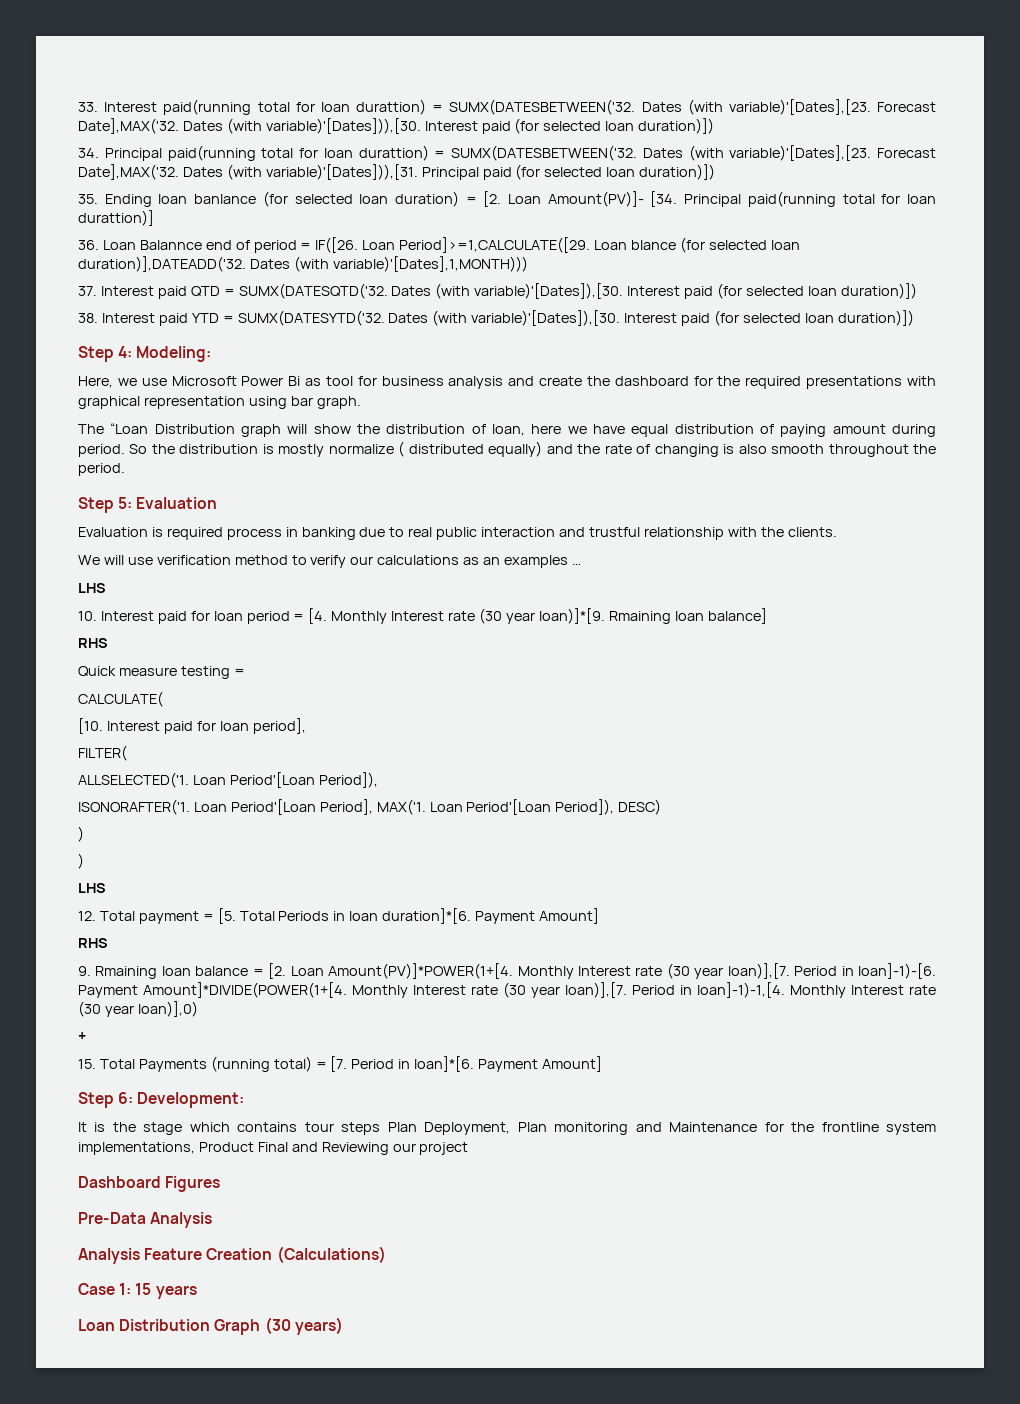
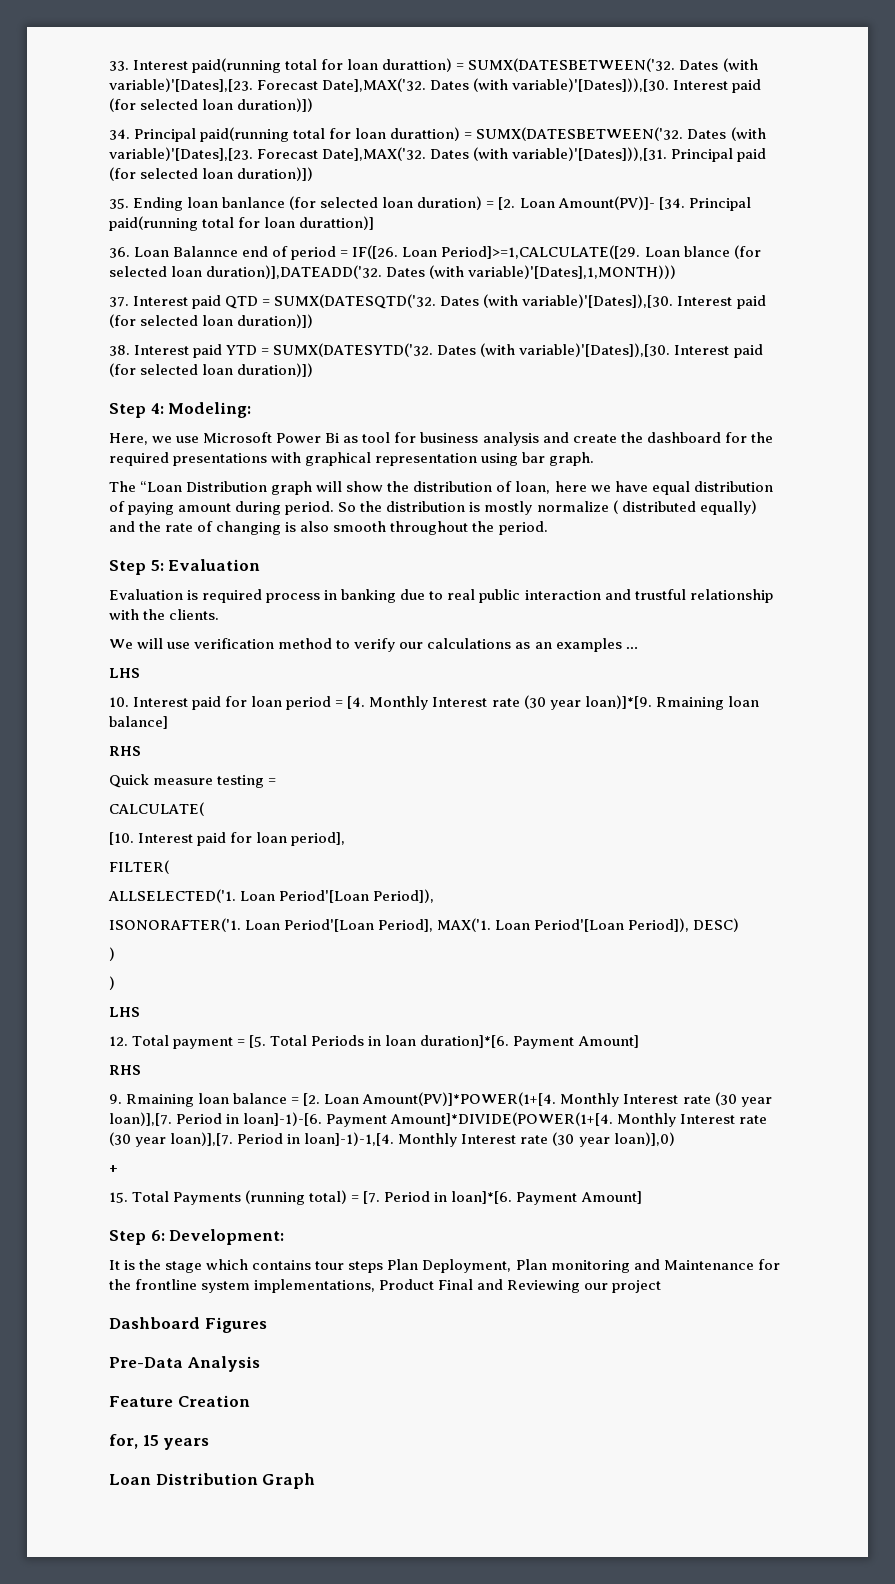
- Analysis Feature Creation (Calculations)
- Case 1: 15 years
+ Feature Creation
+ for, 15 years
- Loan Distribution Graph (30 years)
+ Loan Distribution Graph

